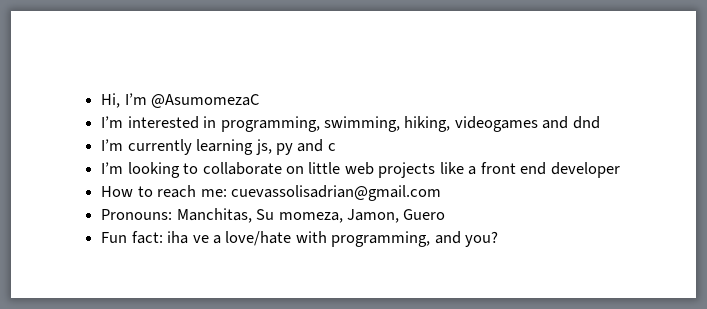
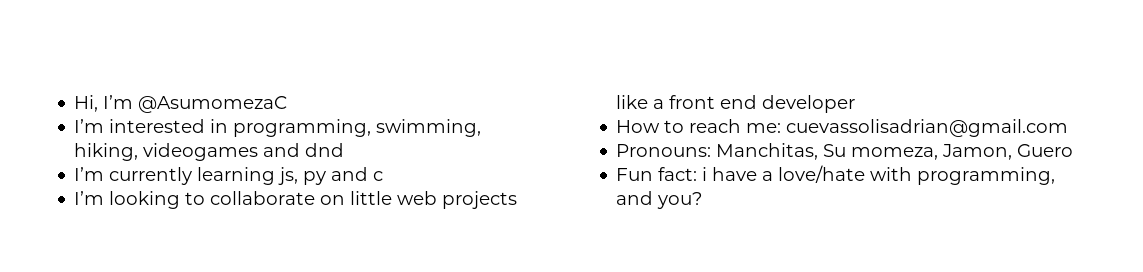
- Fun fact: iha ve a love/hate with programming, and you?
+ Fun fact: i have a love/hate with programming, and you?

